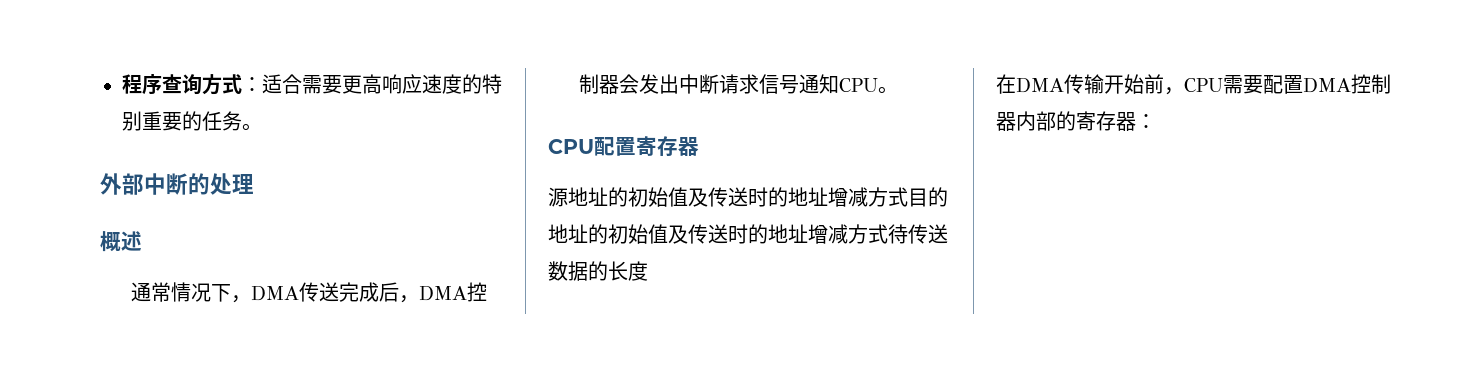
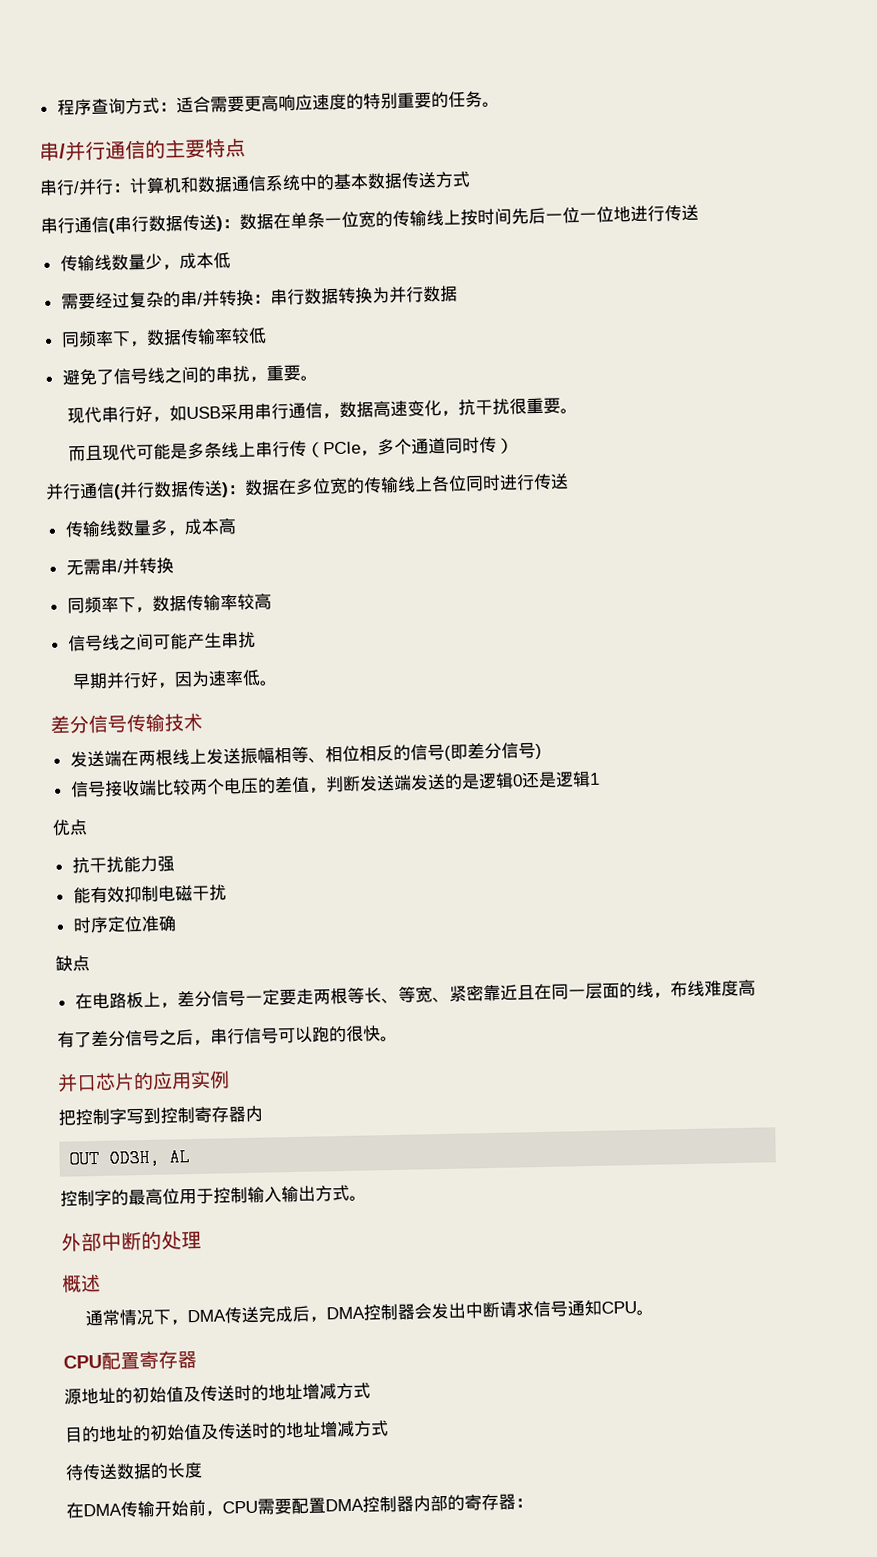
+ 串/并行通信的主要特点
+ 串行/并行：计算机和数据通信系统中的基本数据传送方式
+ 串行通信(串行数据传送)：数据在单条一位宽的传输线上按时间先后一位一位地进行传送
+ 传输线数量少，成本低
+ 需要经过复杂的串/并转换：串行数据转换为并行数据
+ 同频率下，数据传输率较低
+ 避免了信号线之间的串扰，重要。
+ 现代串行好，如USB采用串行通信，数据高速变化，抗干扰很重要。
+ 而且现代可能是多条线上串行传（PCIe，多个通道同时传）
+ 并行通信(并行数据传送)：数据在多位宽的传输线上各位同时进行传送
+ 传输线数量多，成本高
+ 无需串/并转换
+ 同频率下，数据传输率较高
+ 信号线之间可能产生串扰
+ 早期并行好，因为速率低。
+ 差分信号传输技术
+ 发送端在两根线上发送振幅相等、相位相反的信号(即差分信号)
+ 信号接收端比较两个电压的差值，判断发送端发送的是逻辑0还是逻辑1
+ 优点
+ 抗干扰能力强
+ 能有效抑制电磁干扰
+ 时序定位准确
+ 缺点
+ 在电路板上，差分信号一定要走两根等长、等宽、紧密靠近且在同一层面的线，布线难度高
+ 有了差分信号之后，串行信号可以跑的很快。
+ 并口芯片的应用实例
+ 把控制字写到控制寄存器内
+ OUT 0D3H, AL
+ 控制字的最高位用于控制输入输出方式。
- 源地址的初始值及传送时的地址增减方式目的地址的初始值及传送时的地址增减方式待传送数据的长度
+ 源地址的初始值及传送时的地址增减方式
+ 目的地址的初始值及传送时的地址增减方式
+ 待传送数据的长度

